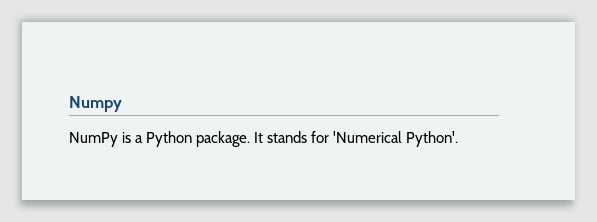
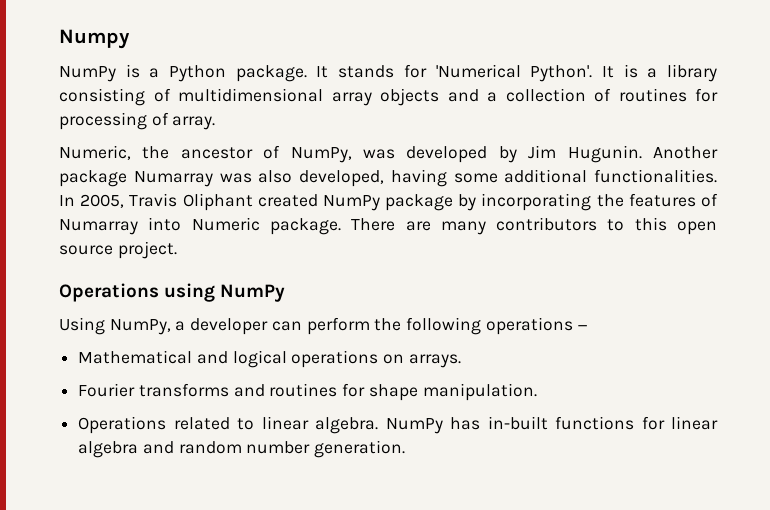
+ It is a library consisting of multidimensional array objects and a collection of routines for processing of array.
+ Numeric, the ancestor of NumPy, was developed by Jim Hugunin. Another package Numarray was also developed, having some additional functionalities. In 2005, Travis Oliphant created NumPy package by incorporating the features of Numarray into Numeric package. There are many contributors to this open source project.
+ Operations using NumPy
+ Using NumPy, a developer can perform the following operations −
+ Mathematical and logical operations on arrays.
+ Fourier transforms and routines for shape manipulation.
+ Operations related to linear algebra. NumPy has in-built functions for linear algebra and random number generation.

